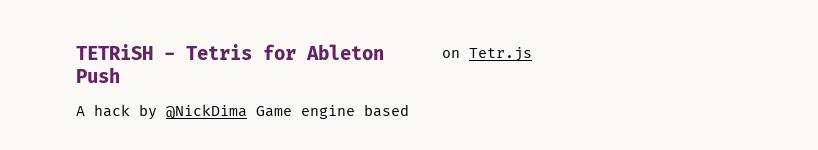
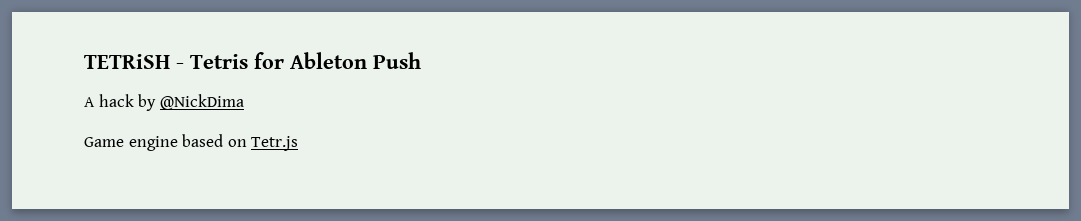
- A hack by @NickDima Game engine based on Tetr.js
+ A hack by @NickDima
+ Game engine based on Tetr.js

